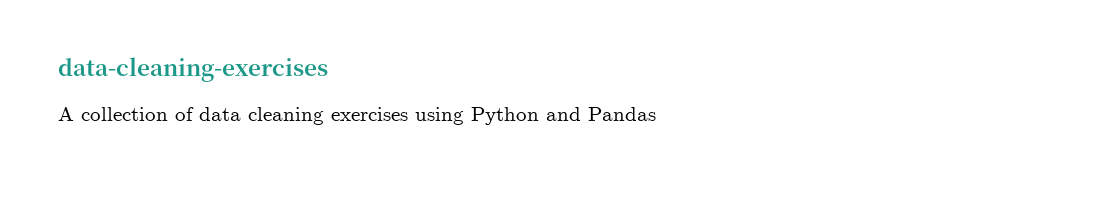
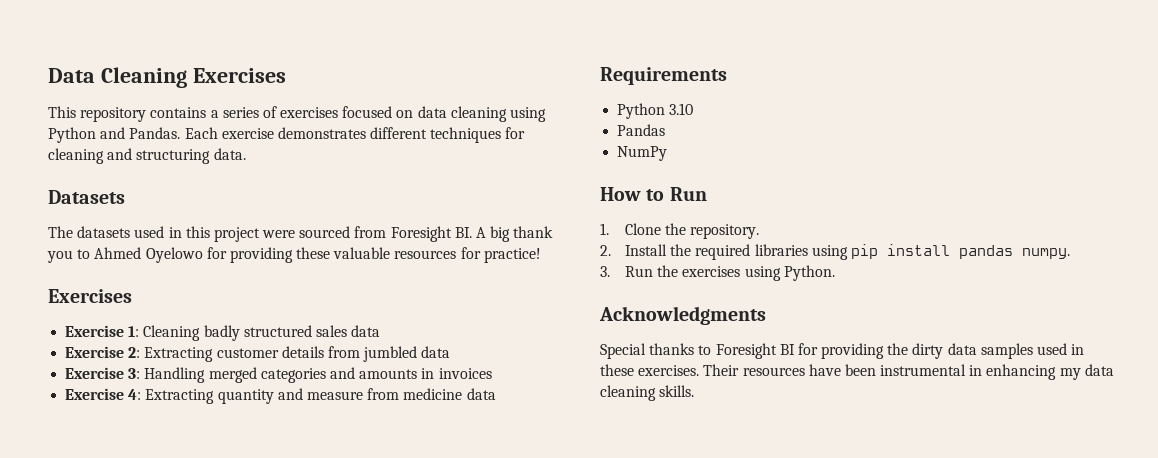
- data-cleaning-exercises
- A collection of data cleaning exercises using Python and Pandas
+ Data Cleaning Exercises
+ This repository contains a series of exercises focused on data cleaning using Python and Pandas. Each exercise demonstrates different techniques for cleaning and structuring data.
+ Datasets
+ The datasets used in this project were sourced from Foresight BI. A big thank you to Ahmed Oyelowo for providing these valuable resources for practice!
+ Exercises
+ Exercise 1: Cleaning badly structured sales data
+ Exercise 2: Extracting customer details from jumbled data
+ Exercise 3: Handling merged categories and amounts in invoices
+ Exercise 4: Extracting quantity and measure from medicine data
+ Requirements
+ Python 3.10
+ Pandas
+ NumPy
+ How to Run
+ 1. Clone the repository.
+ 2. Install the required libraries using pip install pandas numpy.
+ 3. Run the exercises using Python.
+ Acknowledgments
+ Special thanks to Foresight BI for providing the dirty data samples used in these exercises. Their resources have been instrumental in enhancing my data cleaning skills.

